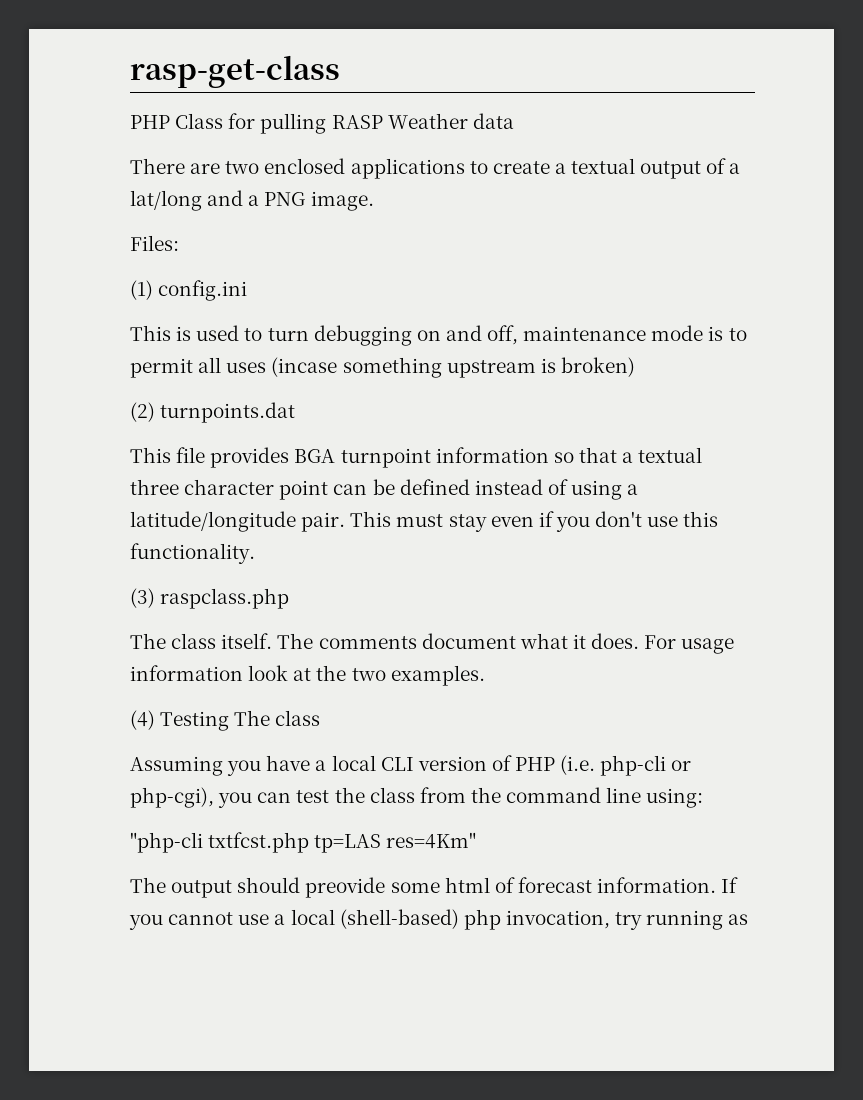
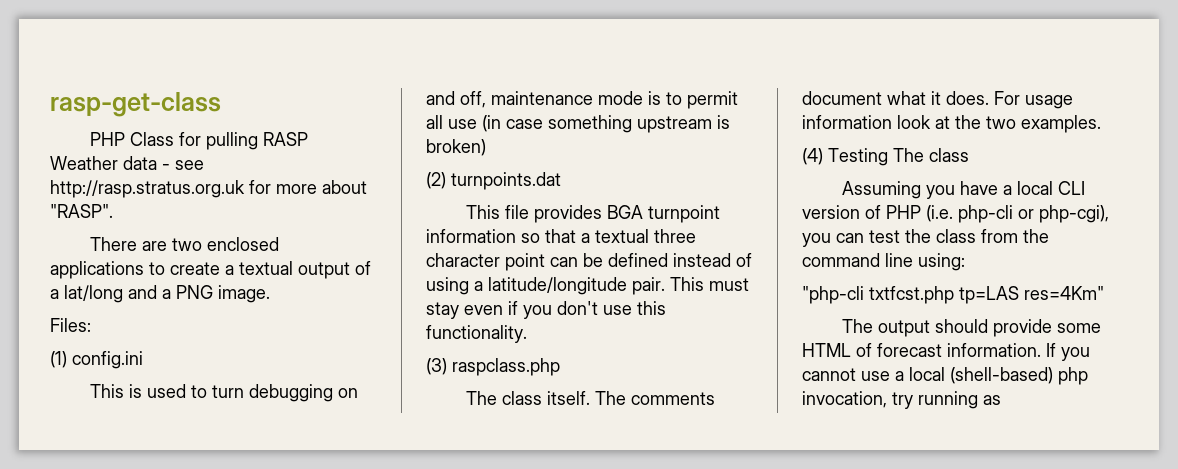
- PHP Class for pulling RASP Weather data
+ PHP Class for pulling RASP Weather data - see http://rasp.stratus.org.uk for more about "RASP".
- This is used to turn debugging on and off, maintenance mode is to permit all uses (incase something upstream is broken)
+ This is used to turn debugging on and off, maintenance mode is to permit all use (in case something upstream is broken)
- The output should preovide some html of forecast information.
+ The output should provide some HTML of forecast information.

